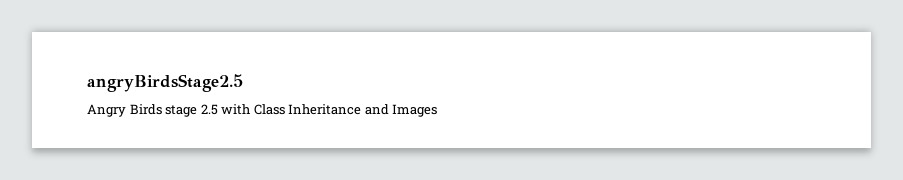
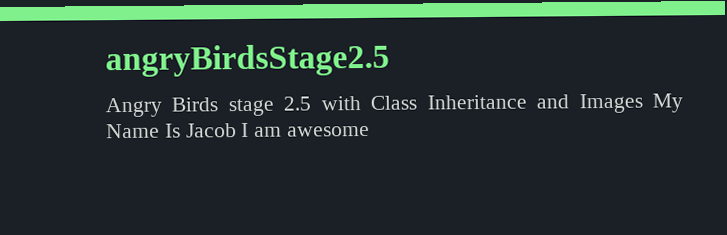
- Angry Birds stage 2.5 with Class Inheritance and Images
+ Angry Birds stage 2.5 with Class Inheritance and Images My Name Is Jacob I am awesome

